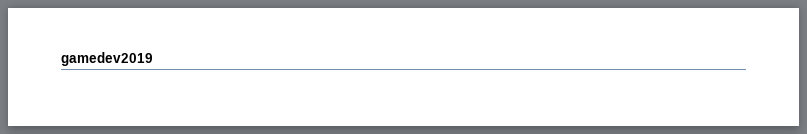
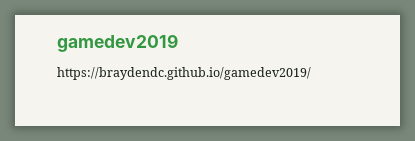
+ https://braydendc.github.io/gamedev2019/

